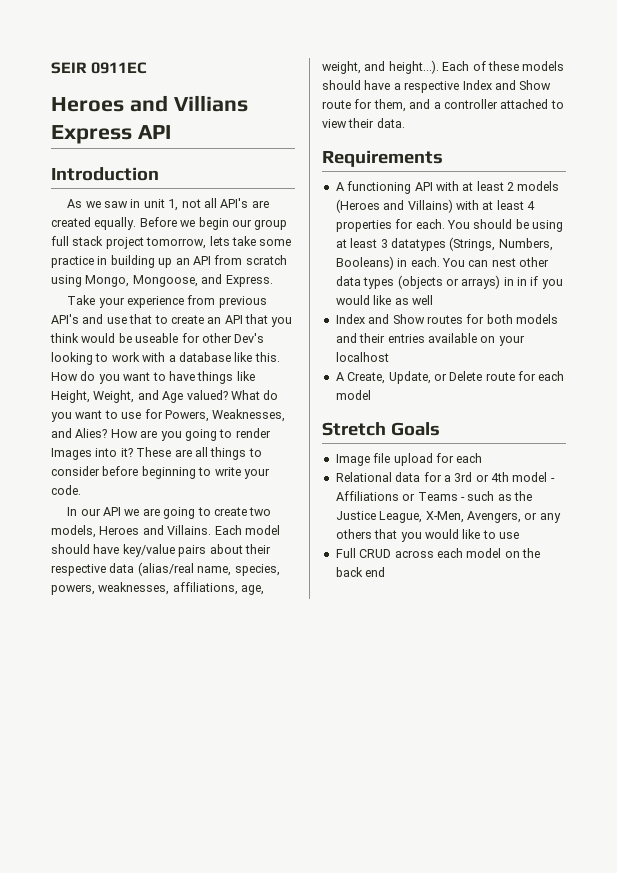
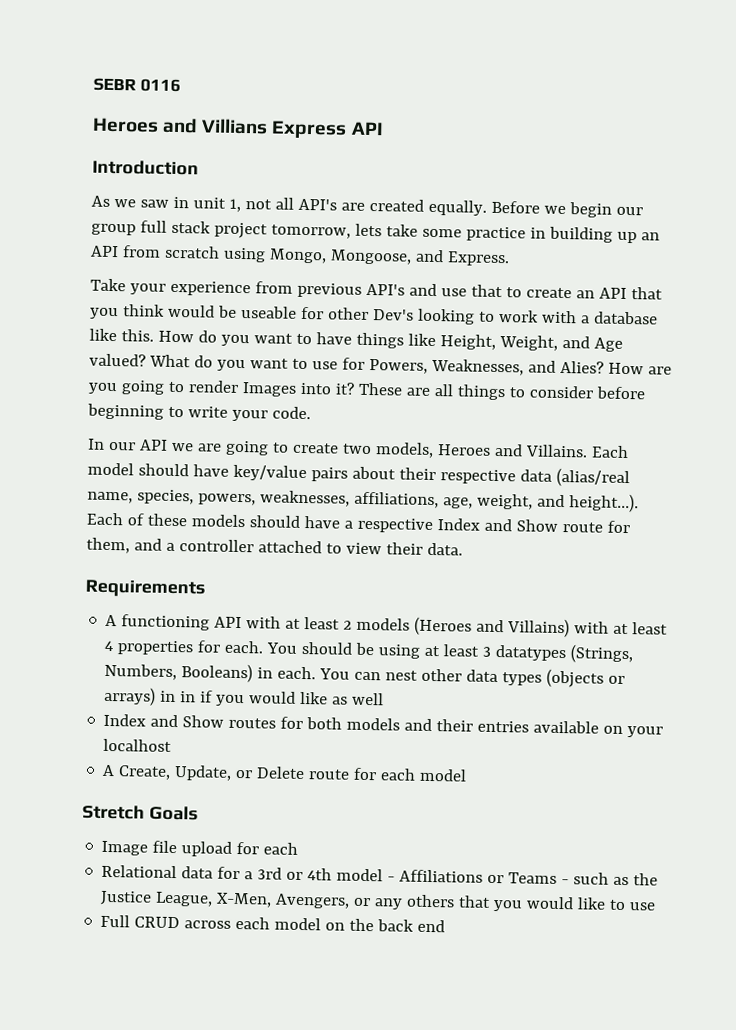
- SEIR 0911EC
+ SEBR 0116

